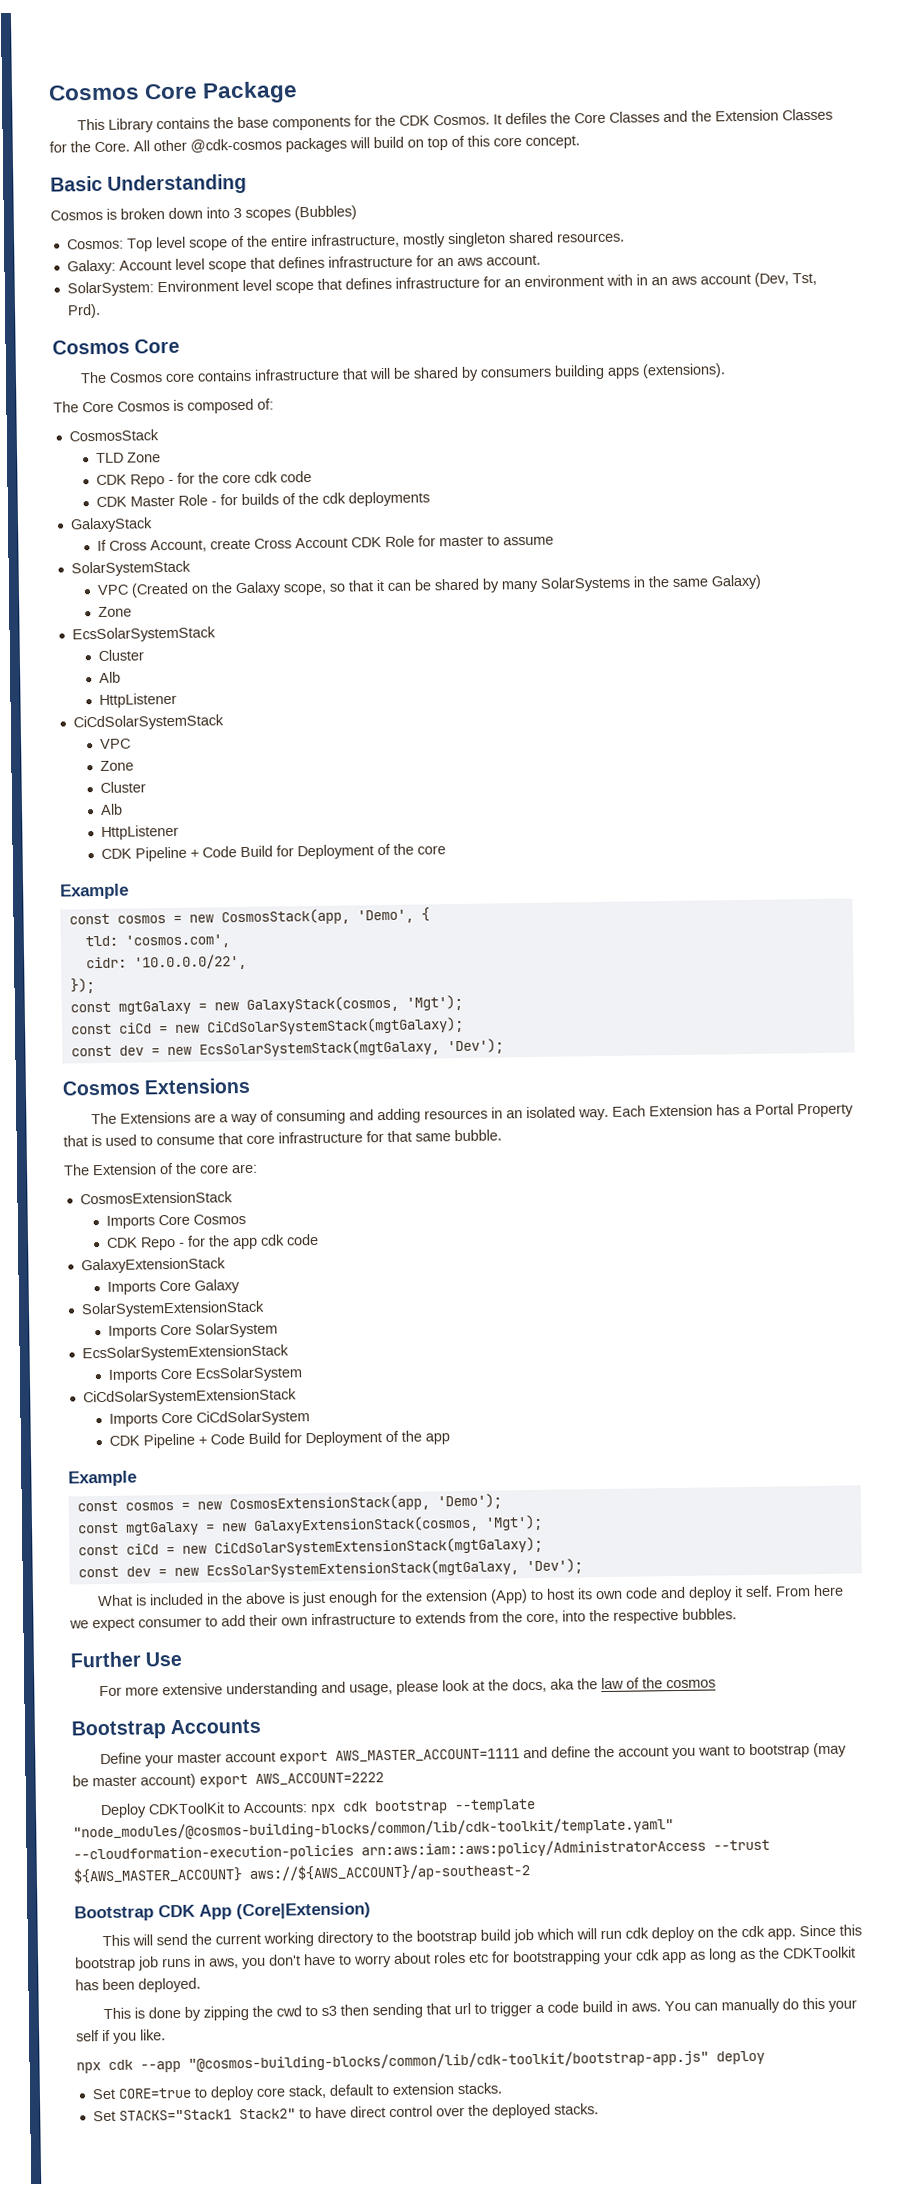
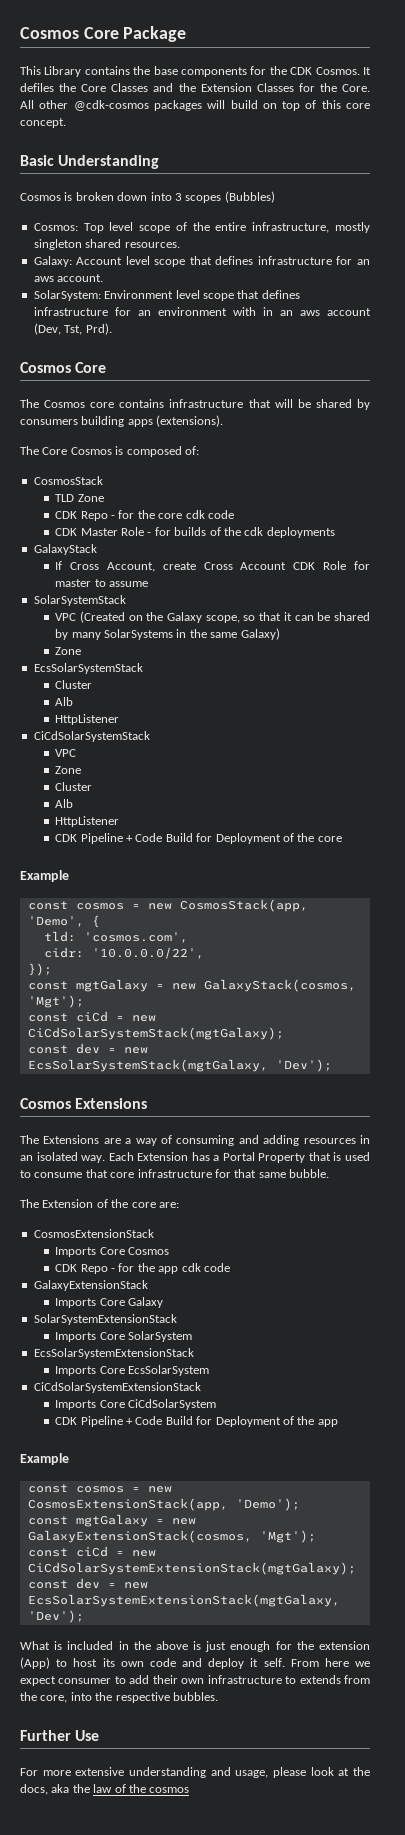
- Bootstrap Accounts
- Define your master account export AWS_MASTER_ACCOUNT=1111 and define the account you want to bootstrap (may be master account) export AWS_ACCOUNT=2222
- Deploy CDKToolKit to Accounts: npx cdk bootstrap --template "node_modules/@cosmos-building-blocks/common/lib/cdk-toolkit/template.yaml" --cloudformation-execution-policies arn:aws:iam::aws:policy/AdministratorAccess --trust ${AWS_MASTER_ACCOUNT} aws://${AWS_ACCOUNT}/ap-southeast-2
- Bootstrap CDK App (Core|Extension)
- This will send the current working directory to the bootstrap build job which will run cdk deploy on the cdk app. Since this bootstrap job runs in aws, you don't have to worry about roles etc for bootstrapping your cdk app as long as the CDKToolkit has been deployed.
- This is done by zipping the cwd to s3 then sending that url to trigger a code build in aws. You can manually do this your self if you like.
- npx cdk --app "@cosmos-building-blocks/common/lib/cdk-toolkit/bootstrap-app.js" deploy
- Set CORE=true to deploy core stack, default to extension stacks.
- Set STACKS="Stack1 Stack2" to have direct control over the deployed stacks.

